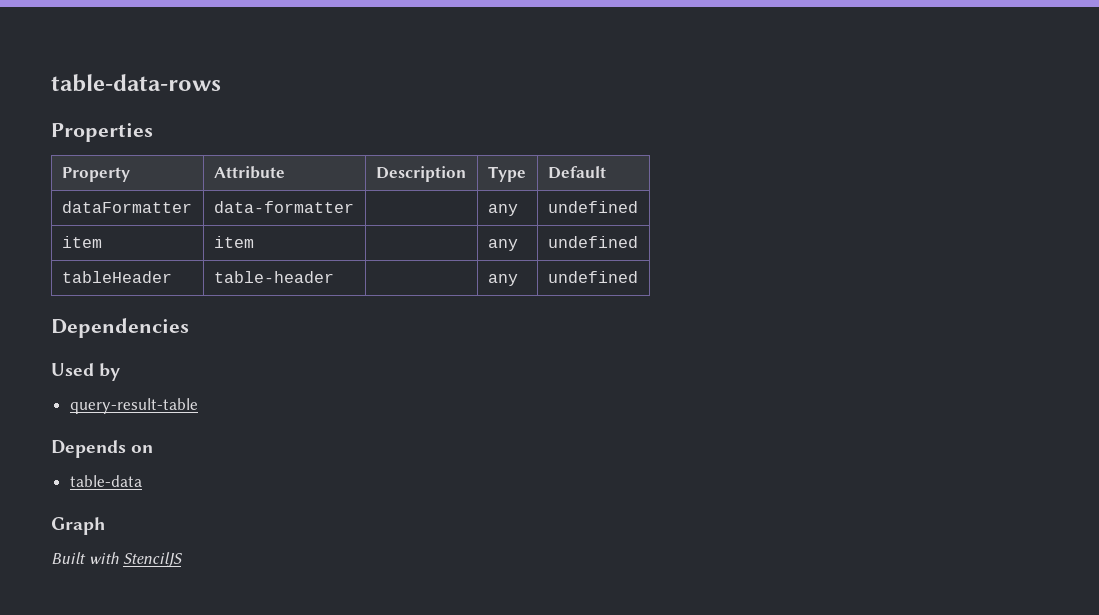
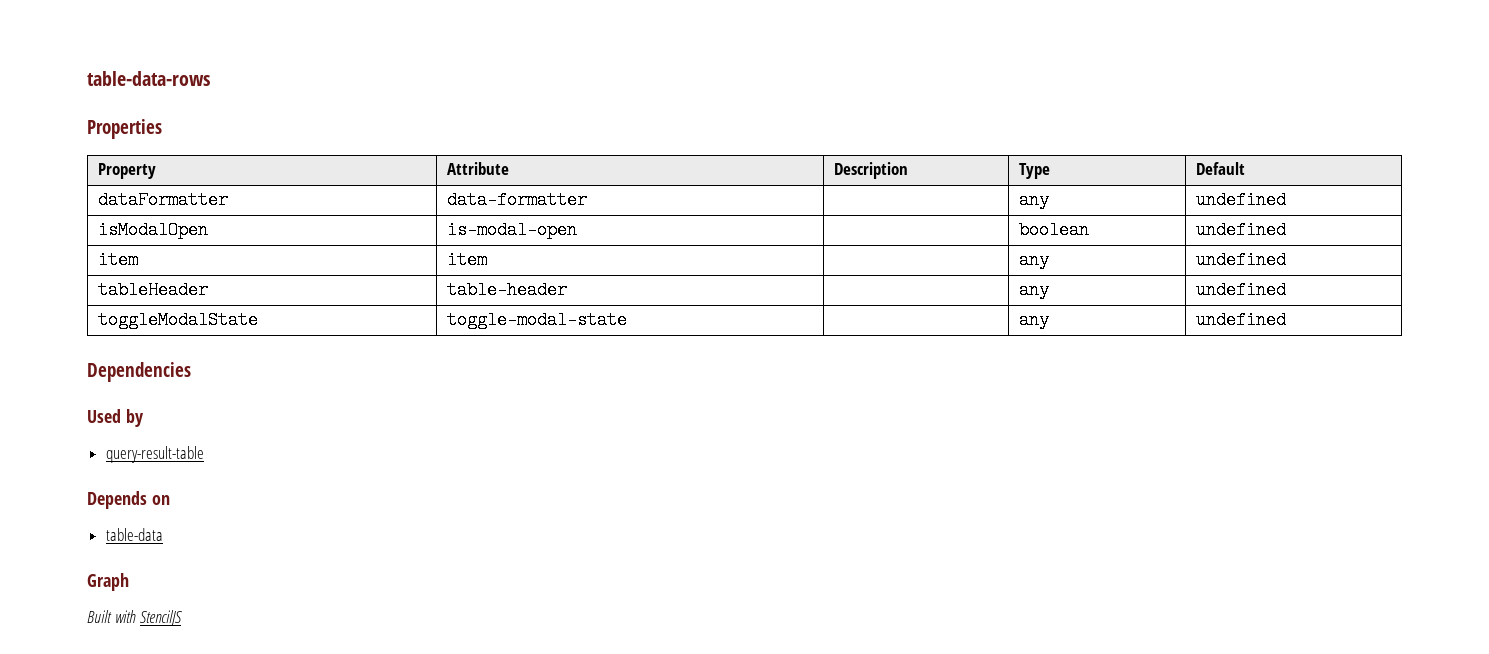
+ isModalOpen | is-modal-open | | boolean | undefined
+ toggleModalState | toggle-modal-state | | any | undefined

